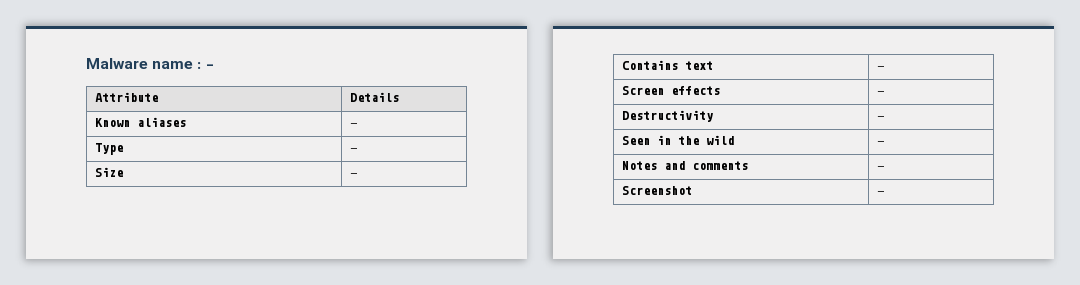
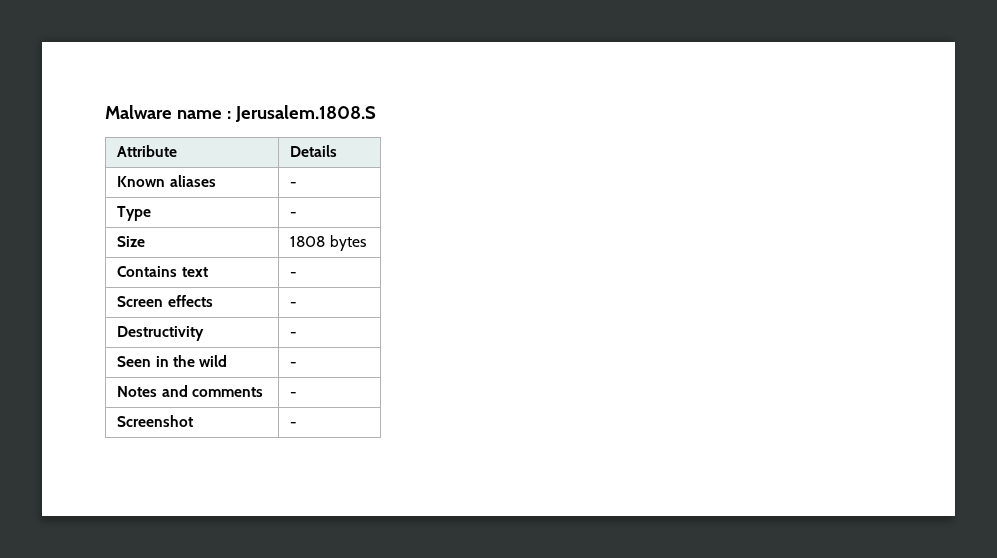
- Malware name : -
+ Malware name : Jerusalem.1808.S
- Size | -
+ Size | 1808 bytes

